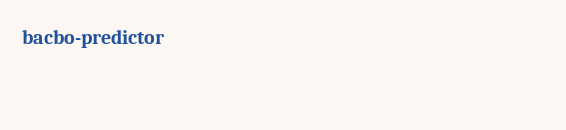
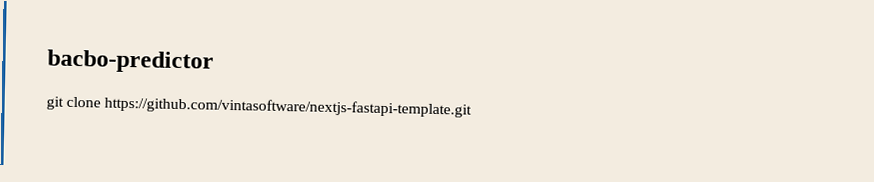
+ git clone https://github.com/vintasoftware/nextjs-fastapi-template.git

